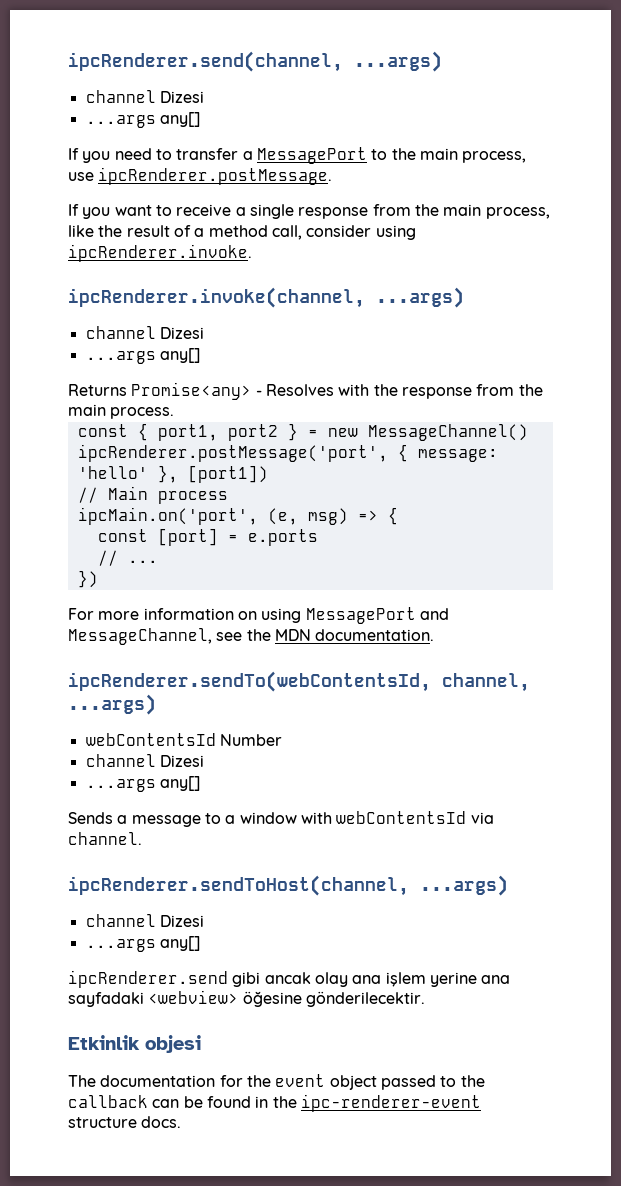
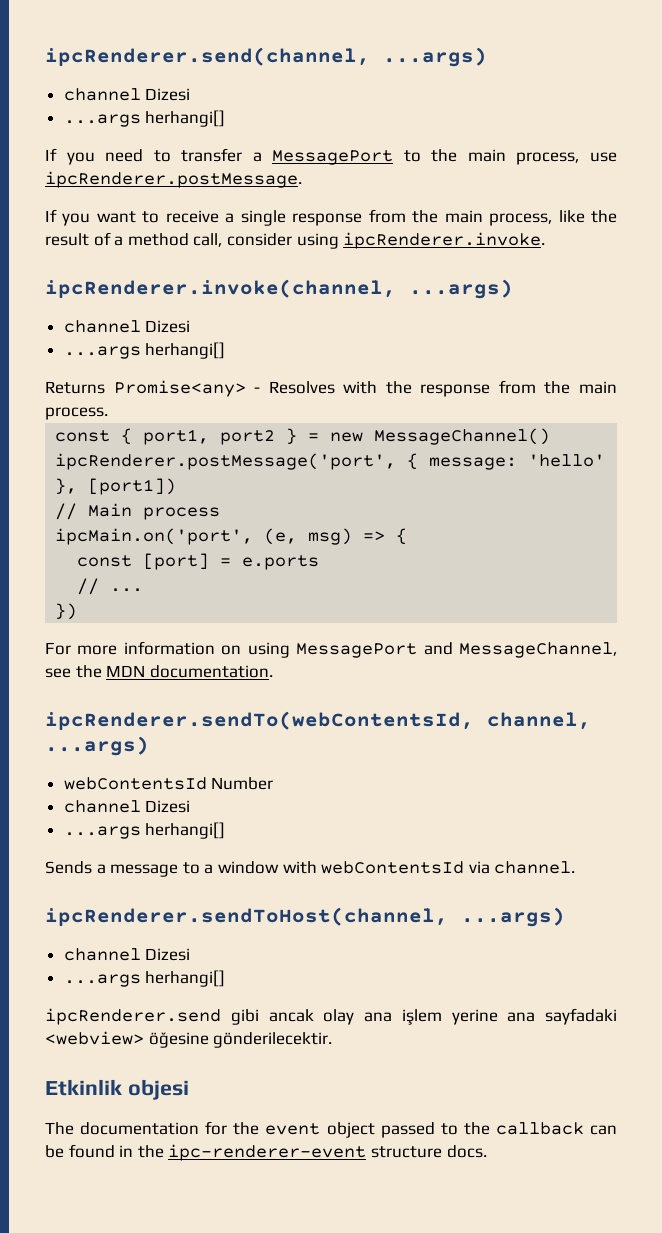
  ipcRenderer.send(channel, ...args)
  channel Dizesi
- ...args any[]
+ ...args herhangi[]
  ipcRenderer.invoke(channel, ...args)
  channel Dizesi
- ...args any[]
+ ...args herhangi[]
  webContentsId Number
  channel Dizesi
- ...args any[]
+ ...args herhangi[]
  ipcRenderer.sendToHost(channel, ...args)
  channel Dizesi
- ...args any[]
+ ...args herhangi[]

